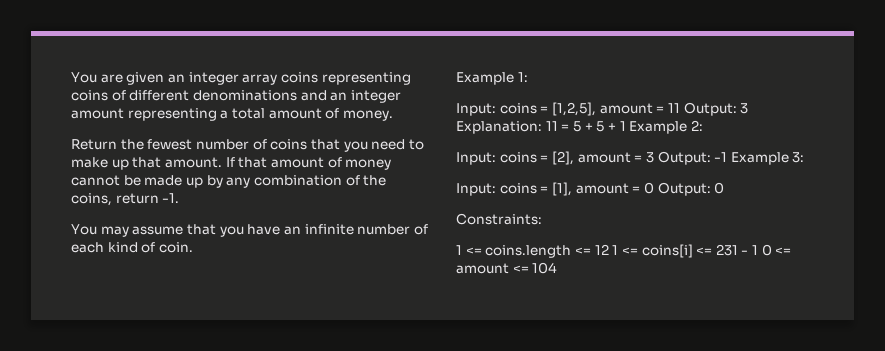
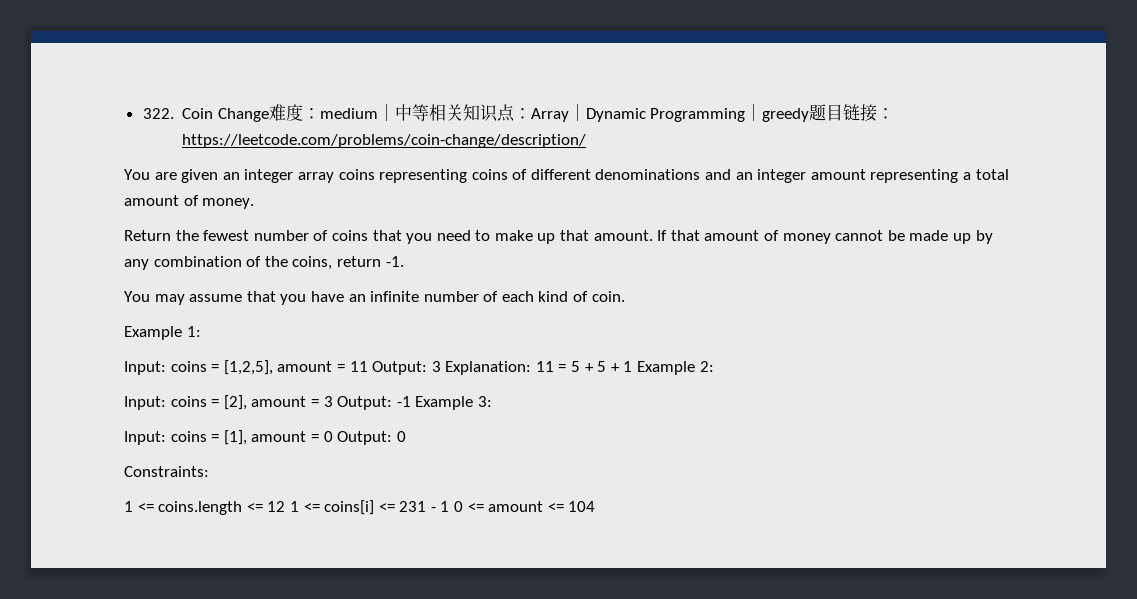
+ 322. Coin Change难度：medium｜中等相关知识点：Array｜Dynamic Programming｜greedy题目链接：https://leetcode.com/problems/coin-change/description/

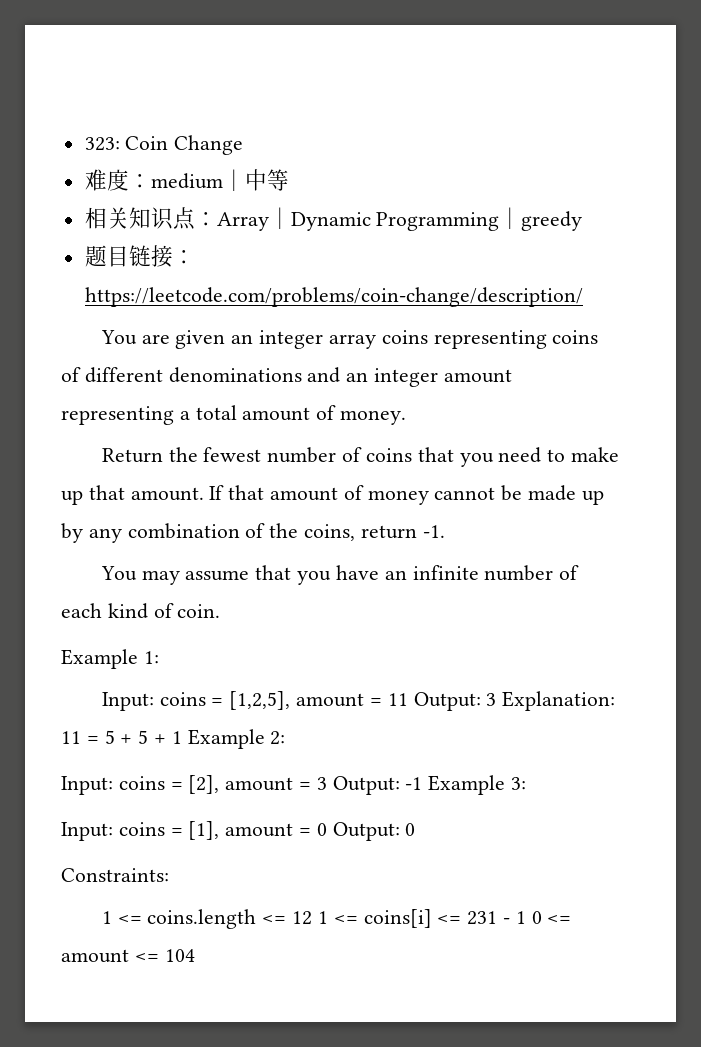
- 322. Coin Change难度：medium｜中等相关知识点：Array｜Dynamic Programming｜greedy题目链接：https://leetcode.com/problems/coin-change/description/
+ 323: Coin Change
+ 难度：medium｜中等
+ 相关知识点：Array｜Dynamic Programming｜greedy
+ 题目链接：https://leetcode.com/problems/coin-change/description/

